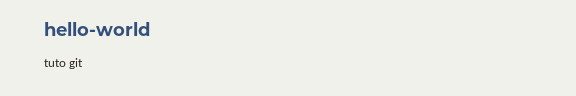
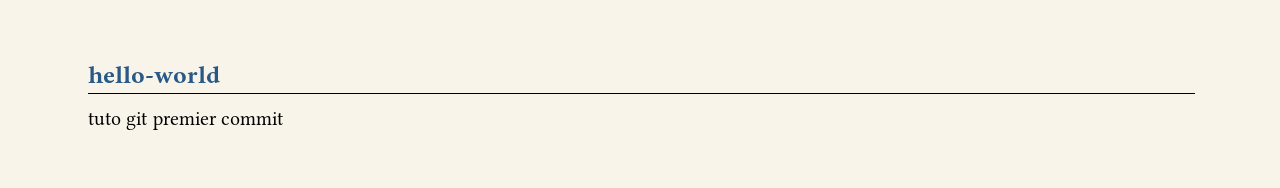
- tuto git
+ tuto git premier commit

